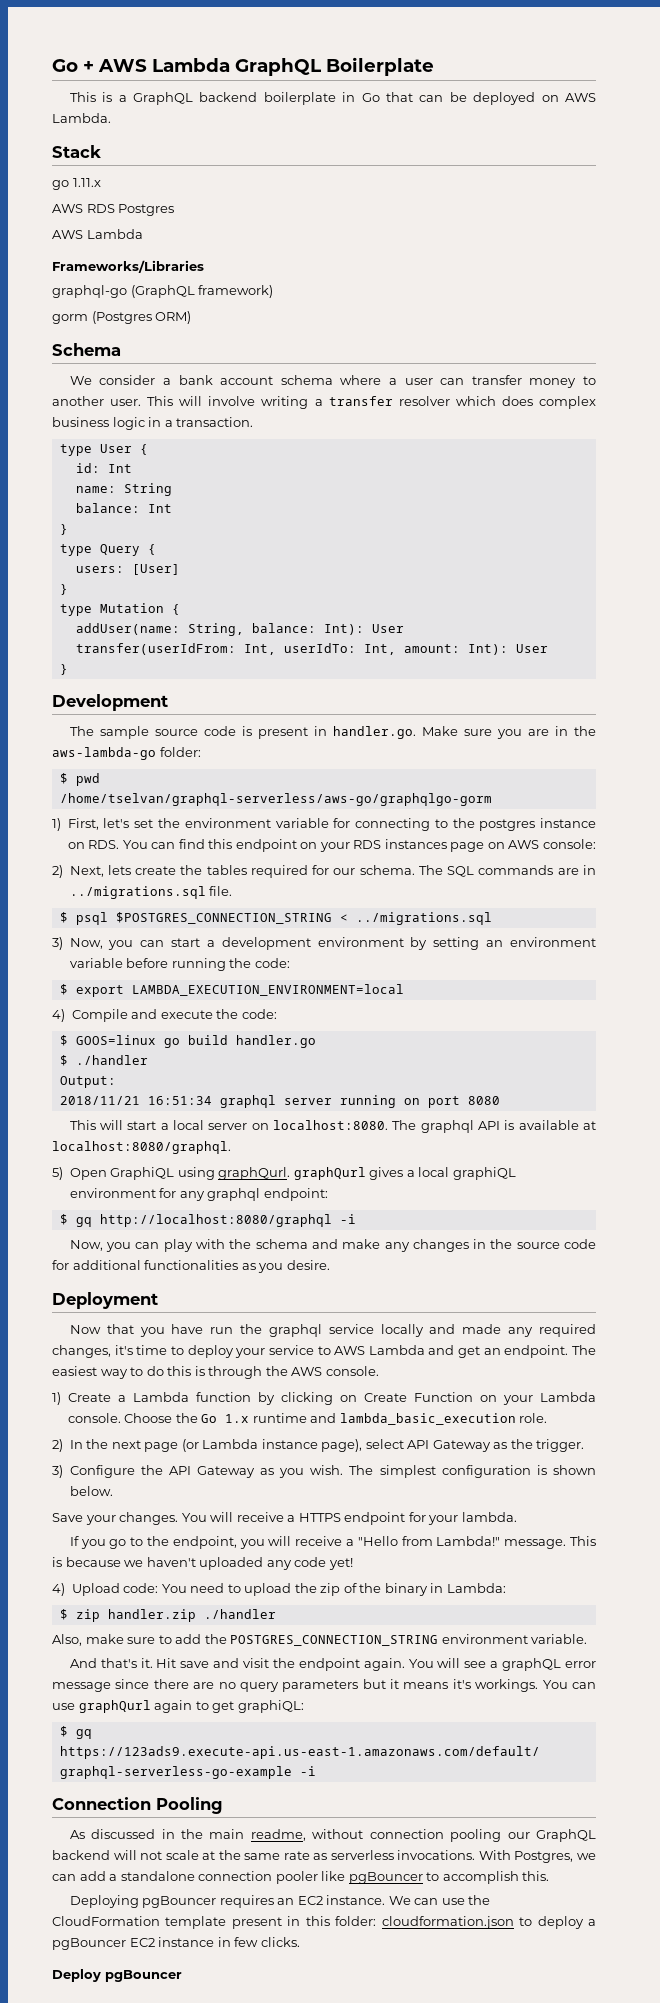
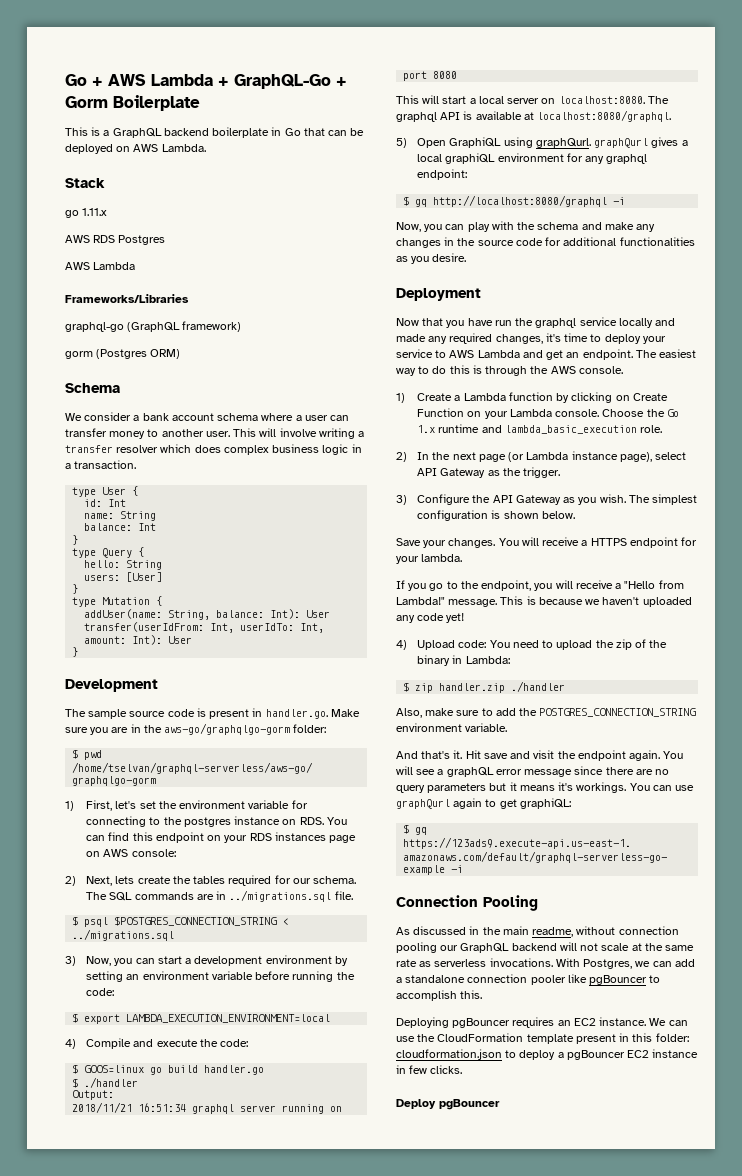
- Go + AWS Lambda GraphQL Boilerplate
+ Go + AWS Lambda + GraphQL-Go + Gorm Boilerplate
+ hello: String
- The sample source code is present in handler.go. Make sure you are in the aws-lambda-go folder:
+ The sample source code is present in handler.go. Make sure you are in the aws-go/graphqlgo-gorm folder:

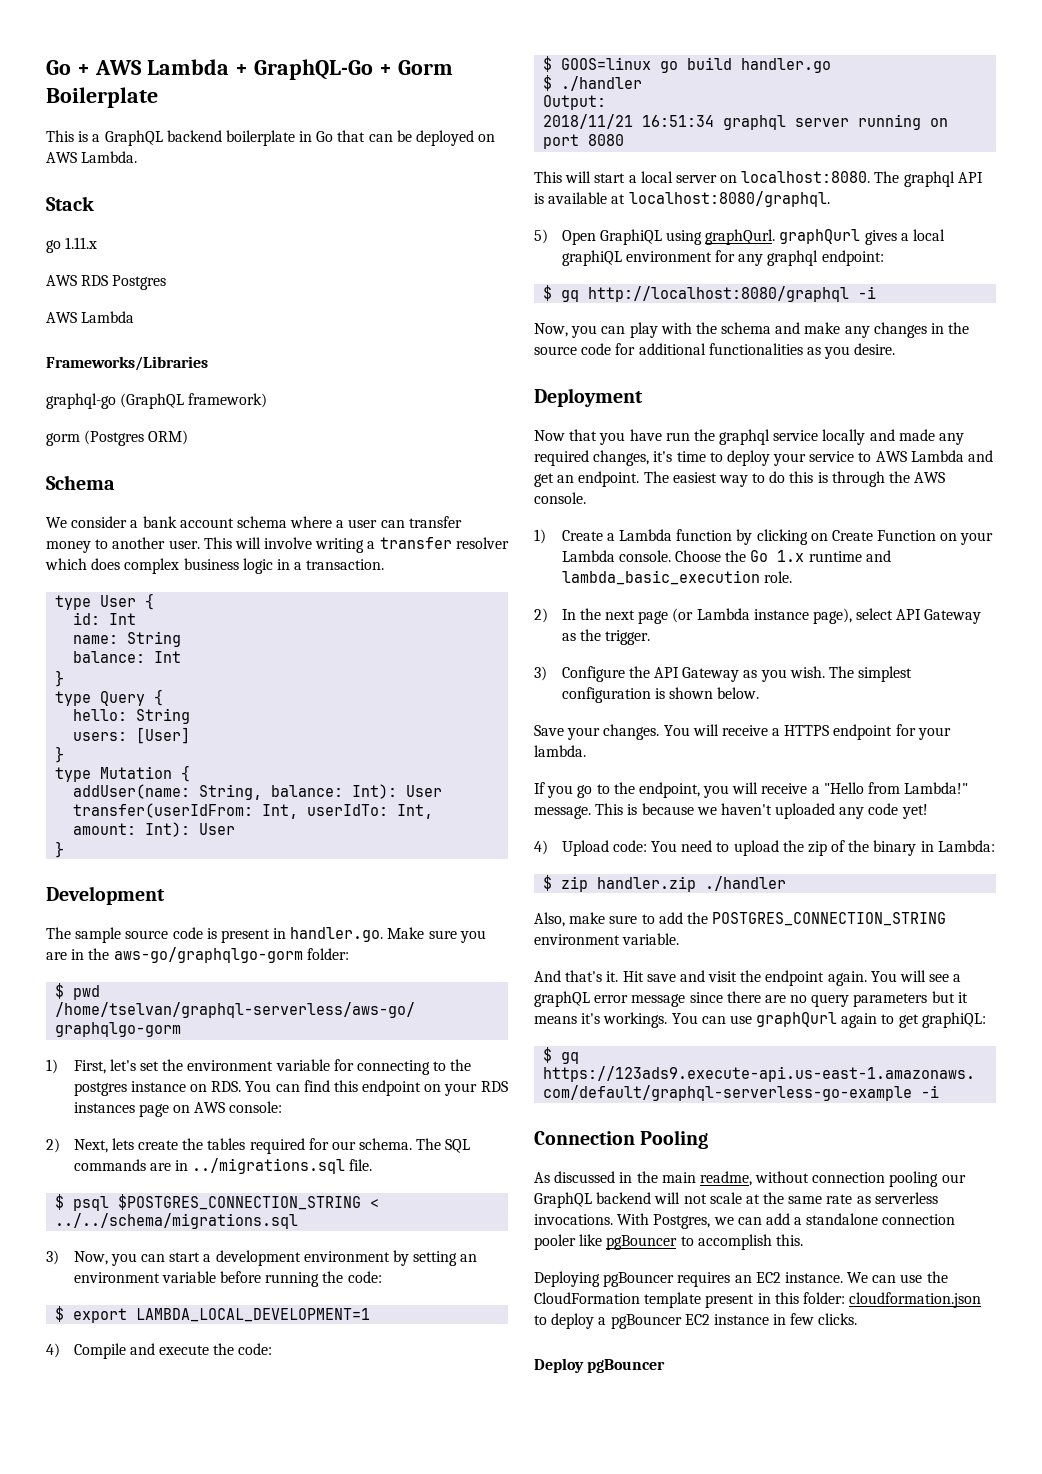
- $ psql $POSTGRES_CONNECTION_STRING < ../migrations.sql
+ $ psql $POSTGRES_CONNECTION_STRING < ../../schema/migrations.sql
- $ export LAMBDA_EXECUTION_ENVIRONMENT=local
+ $ export LAMBDA_LOCAL_DEVELOPMENT=1

